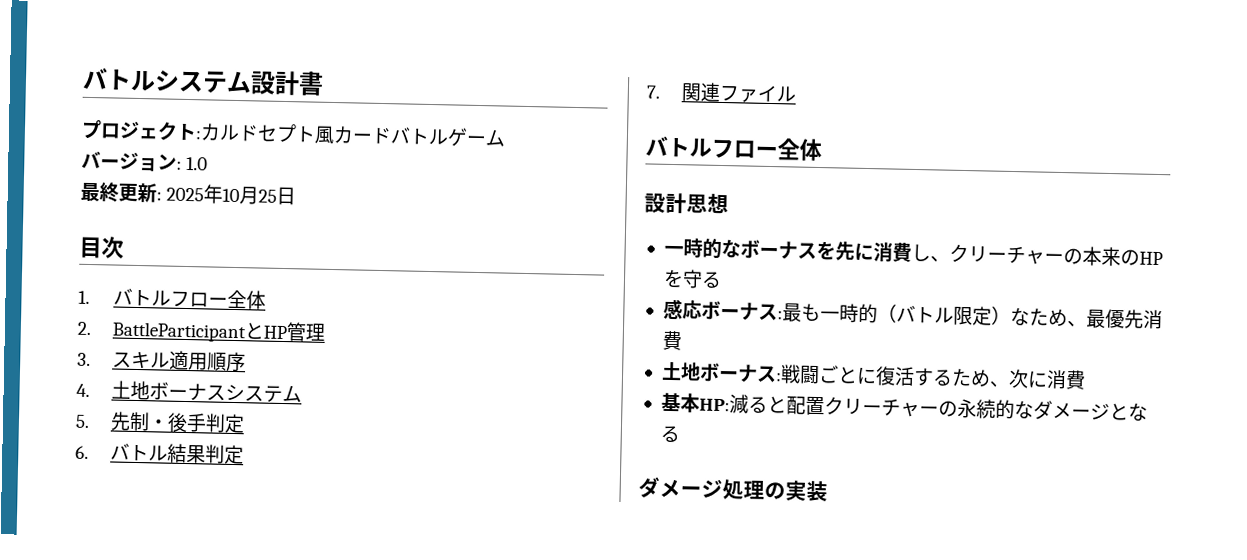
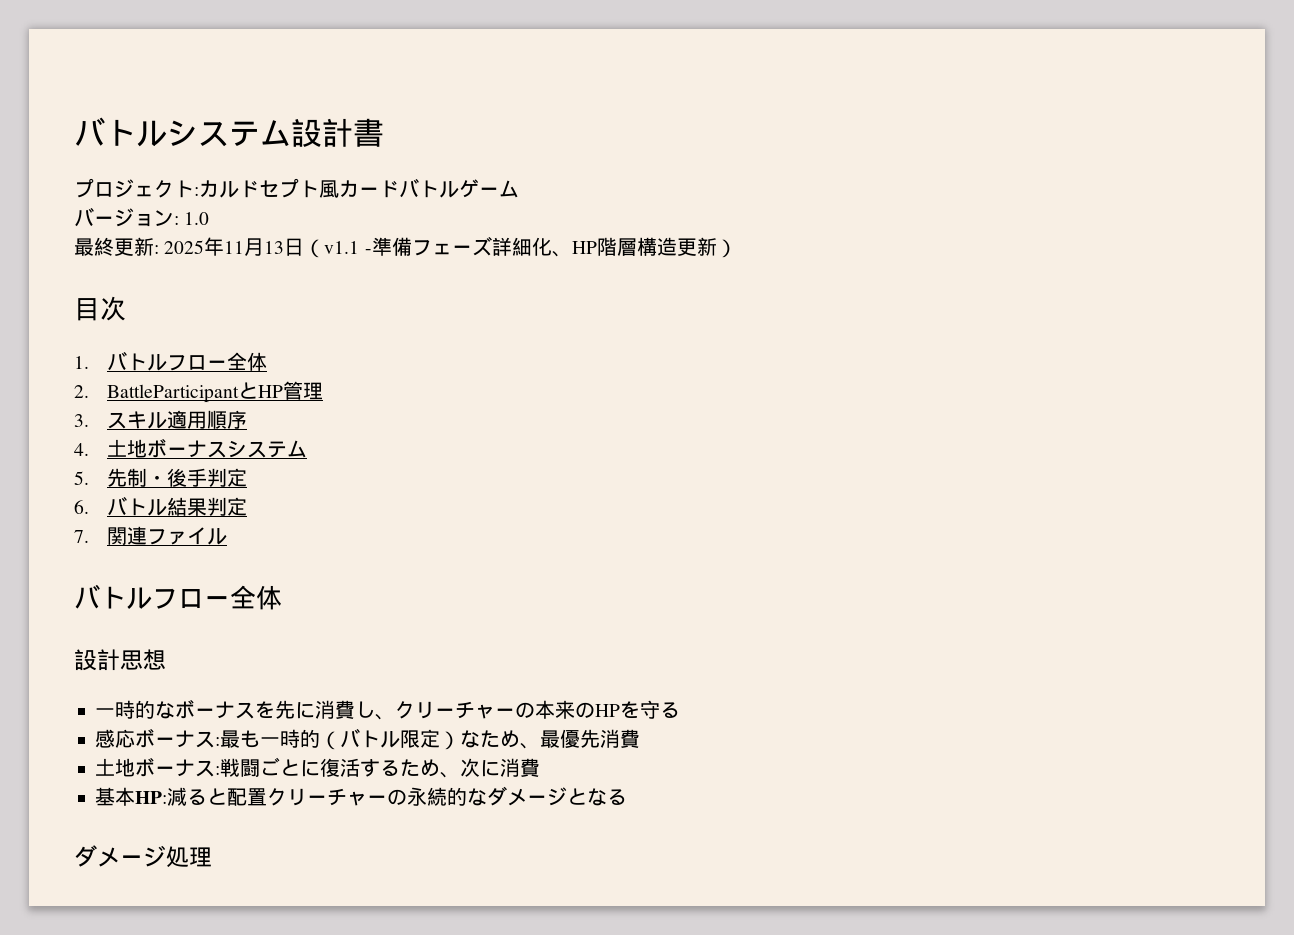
- 最終更新: 2025年10月25日
+ 最終更新: 2025年11月13日（v1.1 -準備フェーズ詳細化、HP階層構造更新）
- ダメージ処理の実装
+ ダメージ処理

